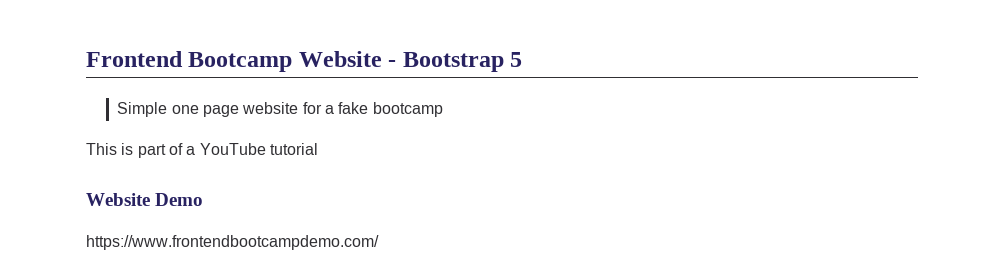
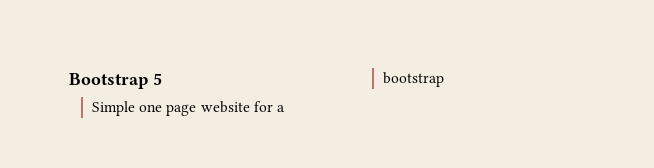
- Frontend Bootcamp Website - Bootstrap 5
+ Bootstrap 5
- Simple one page website for a fake bootcamp
- This is part of a YouTube tutorial
- Website Demo
- https://www.frontendbootcampdemo.com/
+ Simple one page website for a bootstrap

